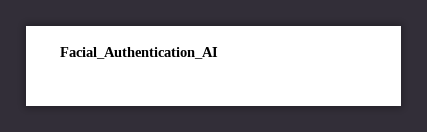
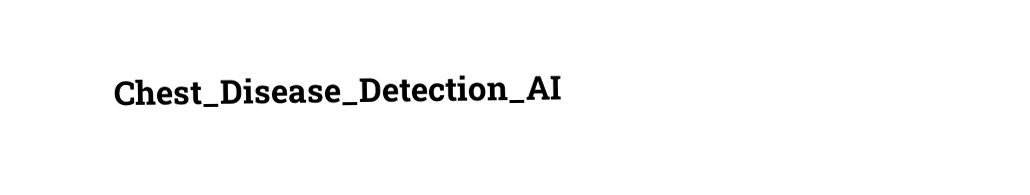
- Facial_Authentication_AI
+ Chest_Disease_Detection_AI

